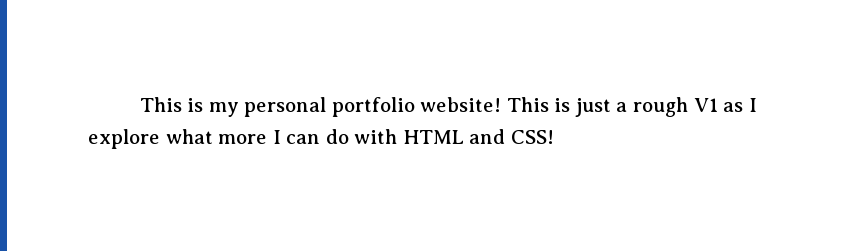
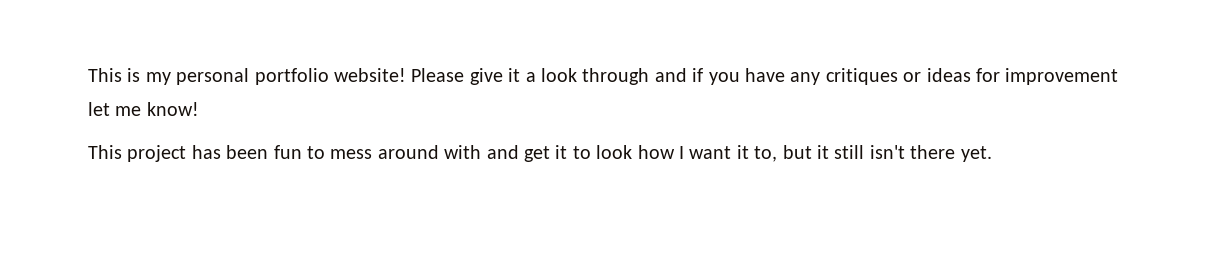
- This is just a rough V1 as I explore what more I can do with HTML and CSS!
+ Please give it a look through and if you have any critiques or ideas for improvement let me know!
+ This project has been fun to mess around with and get it to look how I want it to, but it still isn't there yet.

